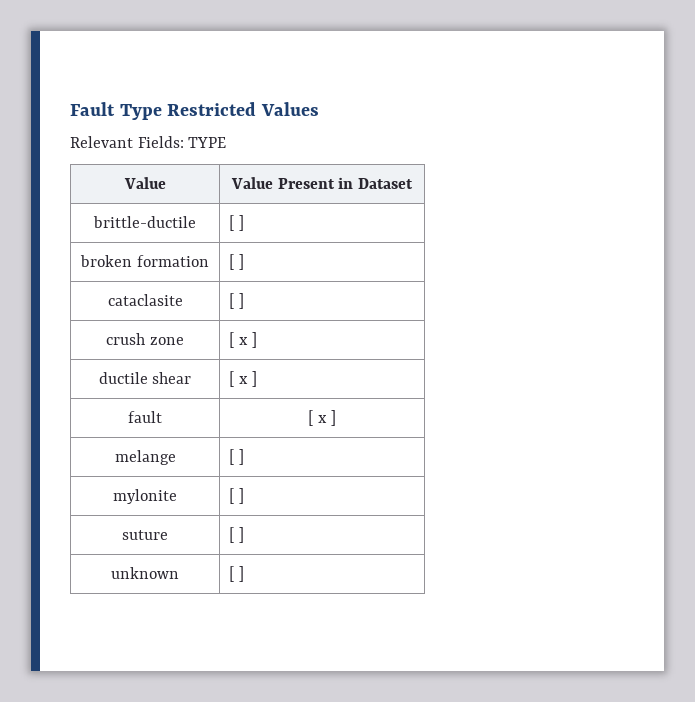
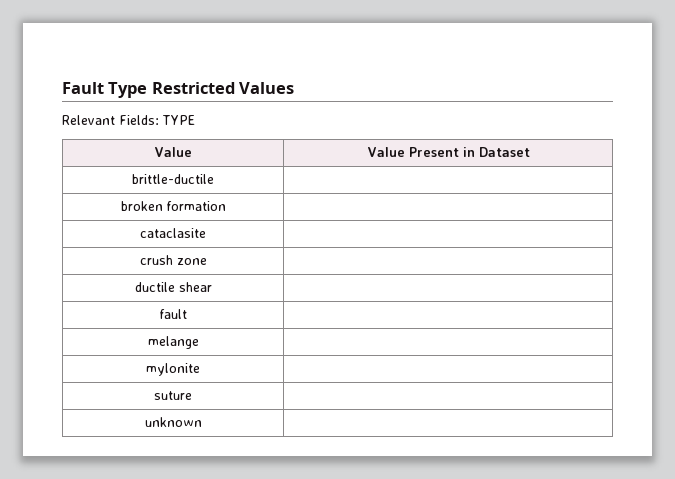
- brittle-ductile | [ ]
+ brittle-ductile |
- broken formation | [ ]
+ broken formation |
- cataclasite | [ ]
+ cataclasite |
- crush zone | [ x ]
+ crush zone |
- ductile shear | [ x ]
- fault | [ x ]
+ ductile shear |
+ fault |
- melange | [ ]
+ melange |
- mylonite | [ ]
+ mylonite |
- suture | [ ]
+ suture |
- unknown | [ ]
+ unknown |

